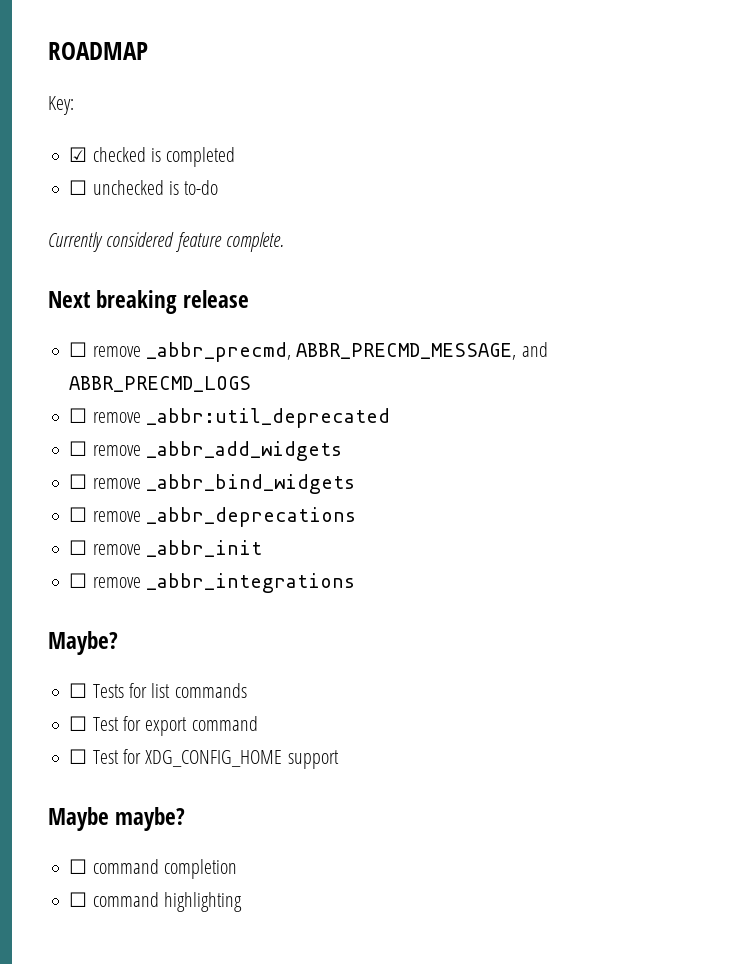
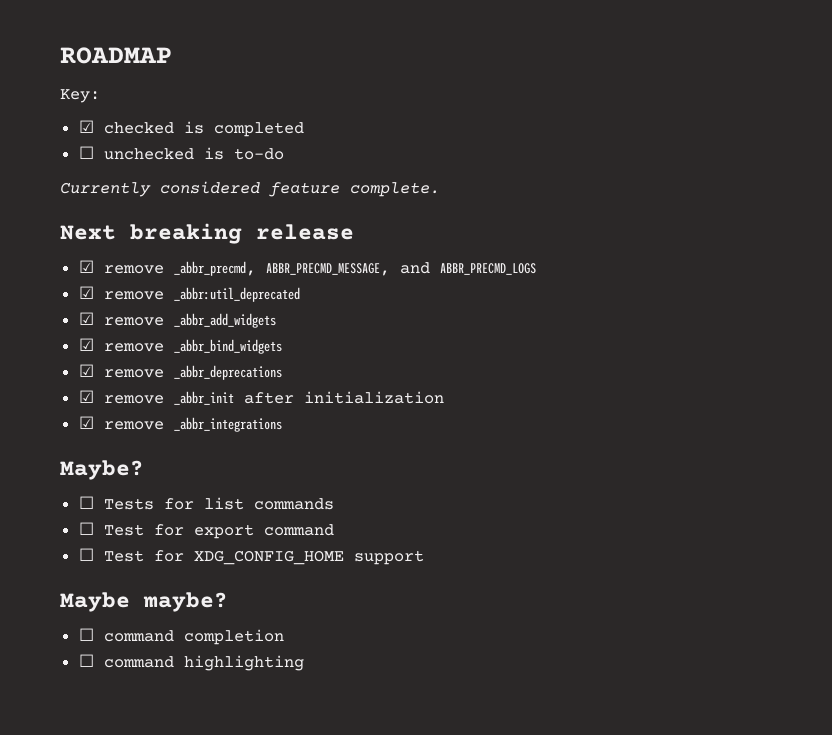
- ☐ remove _abbr_precmd, ABBR_PRECMD_MESSAGE, and ABBR_PRECMD_LOGS
+ ☑ remove _abbr_precmd, ABBR_PRECMD_MESSAGE, and ABBR_PRECMD_LOGS
- ☐ remove _abbr:util_deprecated
+ ☑ remove _abbr:util_deprecated
- ☐ remove _abbr_add_widgets
+ ☑ remove _abbr_add_widgets
- ☐ remove _abbr_bind_widgets
+ ☑ remove _abbr_bind_widgets
- ☐ remove _abbr_deprecations
+ ☑ remove _abbr_deprecations
- ☐ remove _abbr_init
- ☐ remove _abbr_integrations
+ ☑ remove _abbr_init after initialization
+ ☑ remove _abbr_integrations

